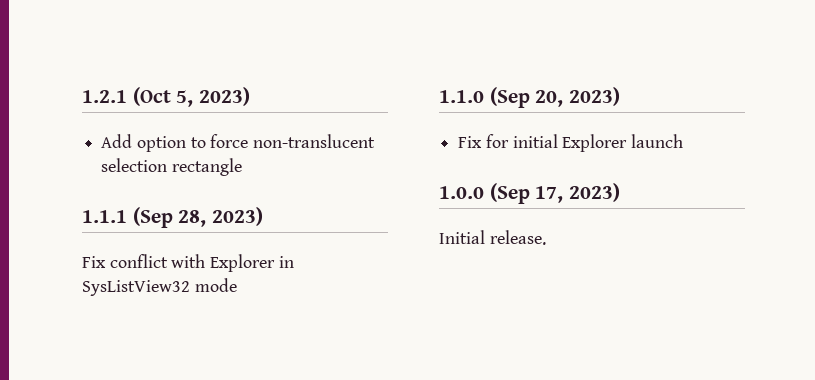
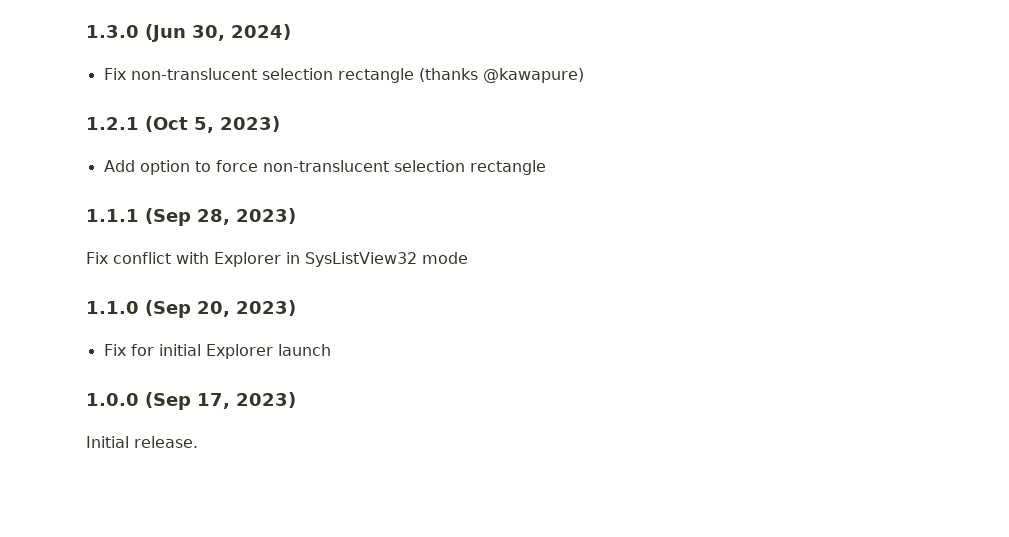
+ 1.3.0 (Jun 30, 2024)
+ Fix non-translucent selection rectangle (thanks @kawapure)

